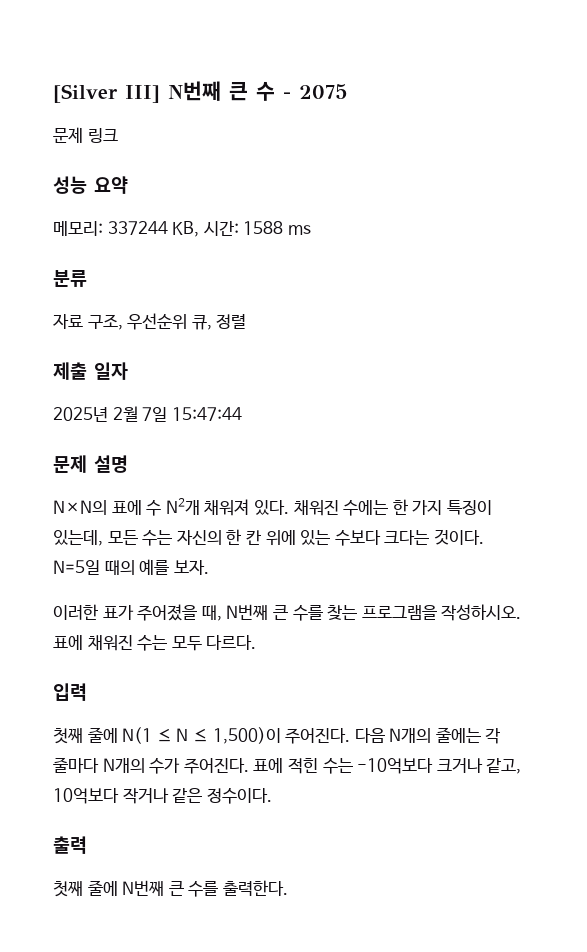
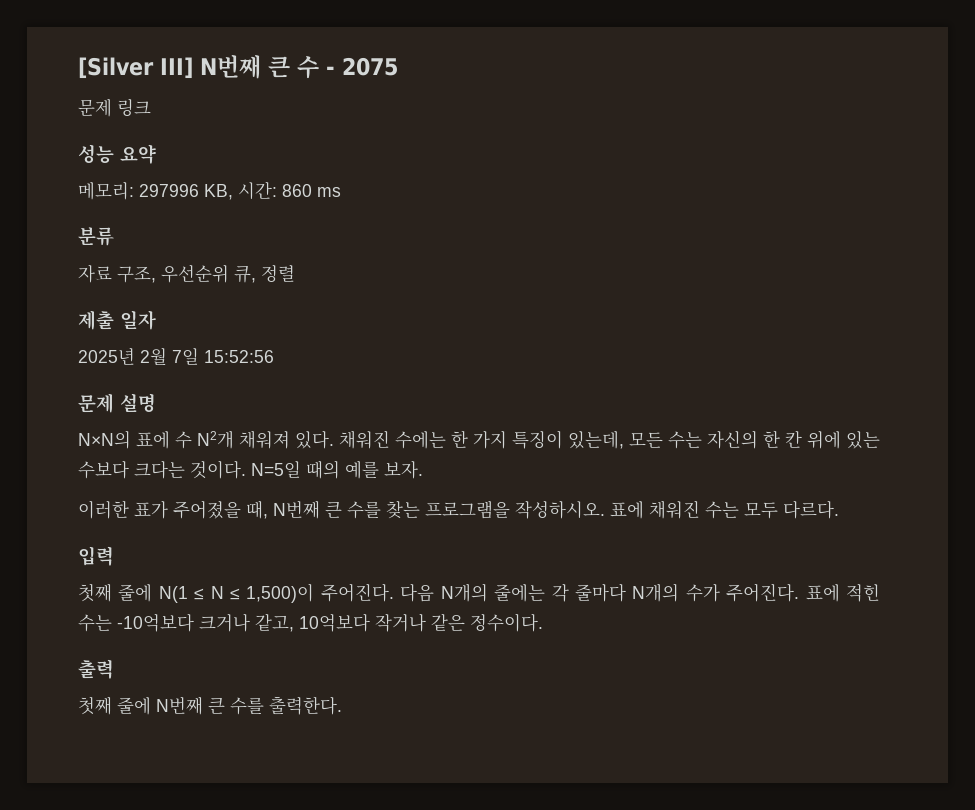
- 메모리: 337244 KB, 시간: 1588 ms
+ 메모리: 297996 KB, 시간: 860 ms
- 2025년 2월 7일 15:47:44
+ 2025년 2월 7일 15:52:56

